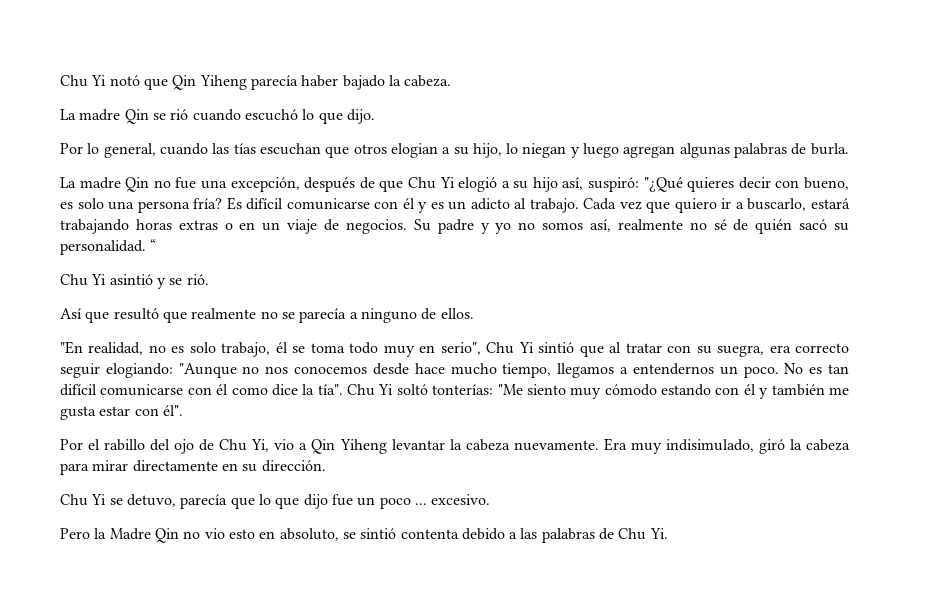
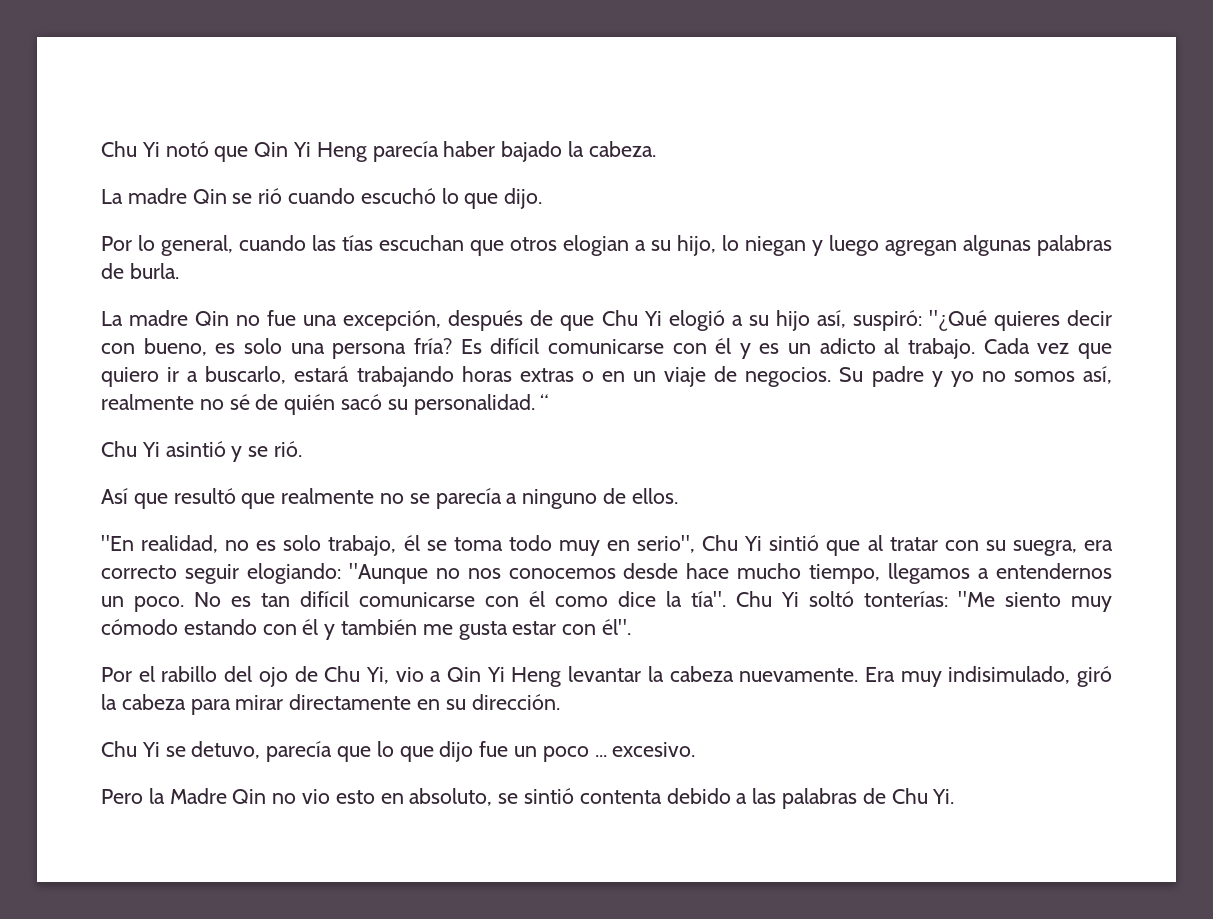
- Chu Yi notó que Qin Yiheng parecía haber bajado la cabeza.
+ Chu Yi notó que Qin Yi Heng parecía haber bajado la cabeza.
- Por el rabillo del ojo de Chu Yi, vio a Qin Yiheng levantar la cabeza nuevamente.
+ Por el rabillo del ojo de Chu Yi, vio a Qin Yi Heng levantar la cabeza nuevamente.

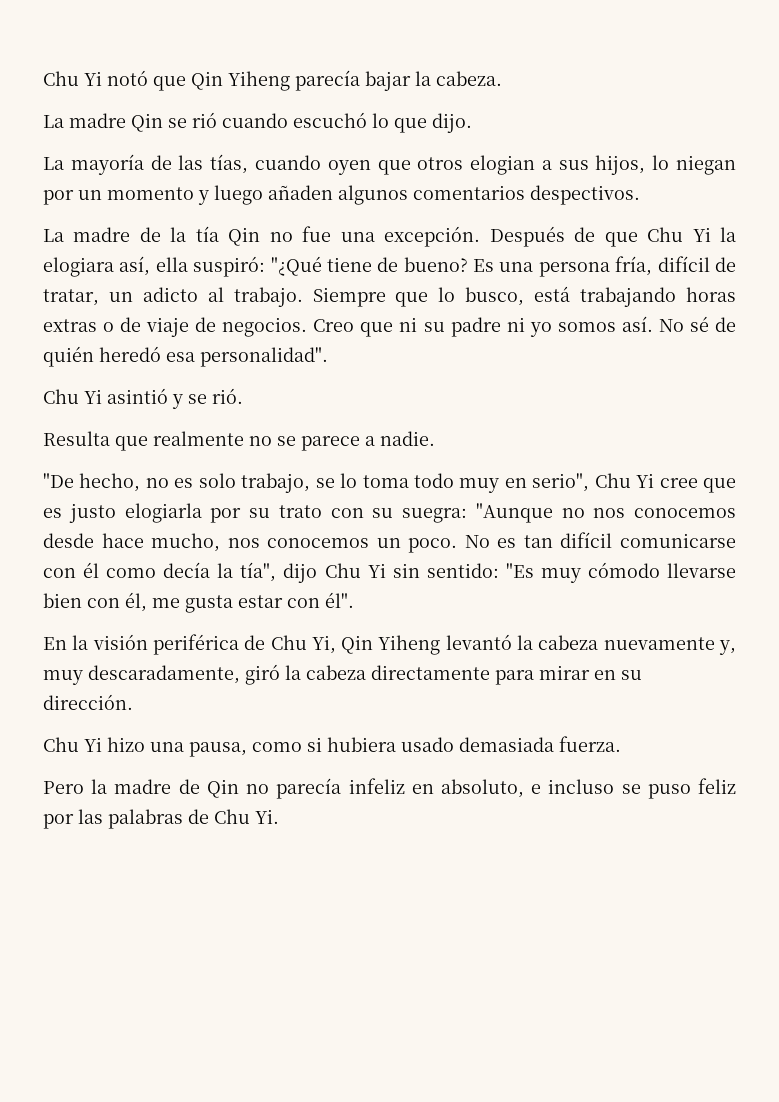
- Chu Yi notó que Qin Yi Heng parecía haber bajado la cabeza.
+ Chu Yi notó que Qin Yiheng parecía bajar la cabeza.
- Por lo general, cuando las tías escuchan que otros elogian a su hijo, lo niegan y luego agregan algunas palabras de burla.
- La madre Qin no fue una excepción, después de que Chu Yi elogió a su hijo así, suspiró: "¿Qué quieres decir con bueno, es solo una persona fría? Es difícil comunicarse con él y es un adicto al trabajo. Cada vez que quiero ir a buscarlo, estará trabajando horas extras o en un viaje de negocios.
+ La mayoría de las tías, cuando oyen que otros elogian a sus hijos, lo niegan por un momento y luego añaden algunos comentarios despectivos.
+ La madre de la tía Qin no fue una excepción. Después de que Chu Yi la elogiara así, ella suspiró: "¿Qué tiene de bueno? Es una persona fría, difícil de tratar, un adicto al trabajo. Siempre que lo busco, está trabajando horas extras o de viaje de negocios.
- Su padre y yo no somos así, realmente no sé de quién sacó su personalidad. “
+ Creo que ni su padre ni yo somos así. No sé de quién heredó esa personalidad".
- Así que resultó que realmente no se parecía a ninguno de ellos.
- "En realidad, no es solo trabajo, él se toma todo muy en serio", Chu Yi sintió que al tratar con su suegra, era correcto seguir elogiando: "Aunque no nos conocemos desde hace mucho tiempo, llegamos a entendernos un poco.
+ Resulta que realmente no se parece a nadie.
+ "De hecho, no es solo trabajo, se lo toma todo muy en serio", Chu Yi cree que es justo elogiarla por su trato con su suegra: "Aunque no nos conocemos desde hace mucho, nos conocemos un poco.
- No es tan difícil comunicarse con él como dice la tía". Chu Yi soltó tonterías: "Me siento muy cómodo estando con él y también me gusta estar con él".
+ No es tan difícil comunicarse con él como decía la tía", dijo Chu Yi sin sentido: "Es muy cómodo llevarse bien con él, me gusta estar con él".
- Por el rabillo del ojo de Chu Yi, vio a Qin Yi Heng levantar la cabeza nuevamente. Era muy indisimulado, giró la cabeza para mirar directamente en su dirección.
+ En la visión periférica de Chu Yi, Qin Yiheng levantó la cabeza nuevamente y, muy descaradamente, giró la cabeza directamente para mirar en su dirección.
- Chu Yi se detuvo, parecía que lo que dijo fue un poco ... excesivo.
- Pero la Madre Qin no vio esto en absoluto, se sintió contenta debido a las palabras de Chu Yi.
+ Chu Yi hizo una pausa, como si hubiera usado demasiada fuerza.
+ Pero la madre de Qin no parecía infeliz en absoluto, e incluso se puso feliz por las palabras de Chu Yi.

